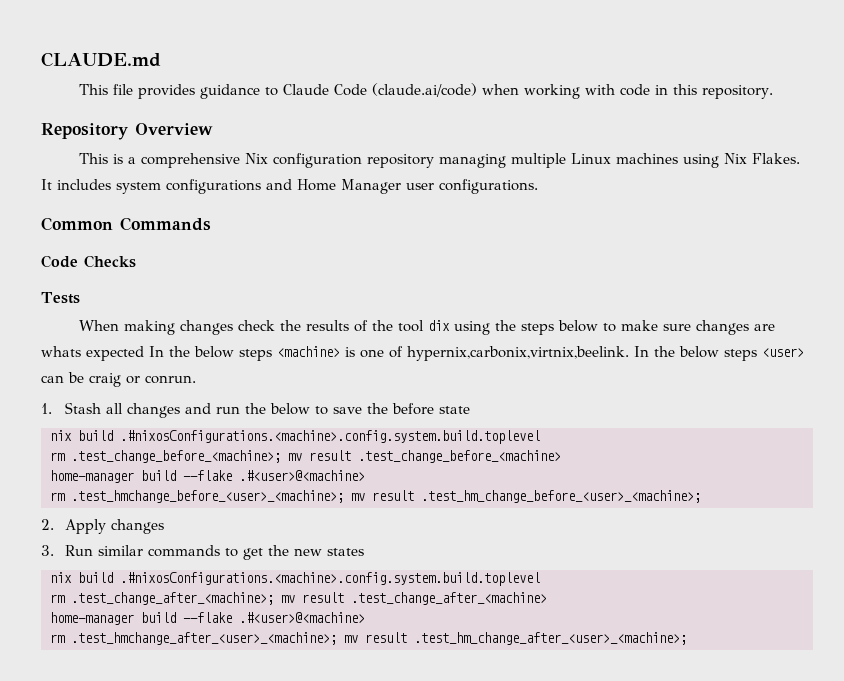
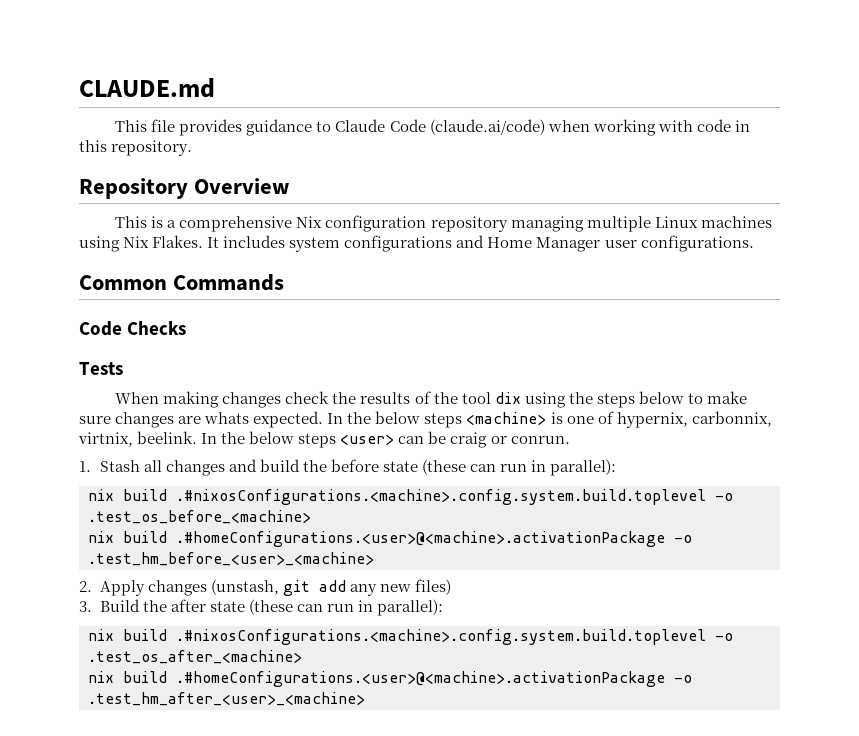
- When making changes check the results of the tool dix using the steps below to make sure changes are whats expected In the below steps <machine> is one of hypernix,carbonix,virtnix,beelink.
+ When making changes check the results of the tool dix using the steps below to make sure changes are whats expected. In the below steps <machine> is one of hypernix, carbonnix, virtnix, beelink.
- 1. Stash all changes and run the below to save the before state
- nix build .#nixosConfigurations.<machine>.config.system.build.toplevel
- rm .test_change_before_<machine>; mv result .test_change_before_<machine>
- home-manager build --flake .#<user>@<machine>
- rm .test_hmchange_before_<user>_<machine>; mv result .test_hm_change_before_<user>_<machine>;
- 2. Apply changes
- 3. Run similar commands to get the new states
- nix build .#nixosConfigurations.<machine>.config.system.build.toplevel
- rm .test_change_after_<machine>; mv result .test_change_after_<machine>
- home-manager build --flake .#<user>@<machine>
- rm .test_hmchange_after_<user>_<machine>; mv result .test_hm_change_after_<user>_<machine>;
+ 1. Stash all changes and build the before state (these can run in parallel):
+ nix build .#nixosConfigurations.<machine>.config.system.build.toplevel -o .test_os_before_<machine>
+ nix build .#homeConfigurations.<user>@<machine>.activationPackage -o .test_hm_before_<user>_<machine>
+ 2. Apply changes (unstash, git add any new files)
+ 3. Build the after state (these can run in parallel):
+ nix build .#nixosConfigurations.<machine>.config.system.build.toplevel -o .test_os_after_<machine>
+ nix build .#homeConfigurations.<user>@<machine>.activationPackage -o .test_hm_after_<user>_<machine>

